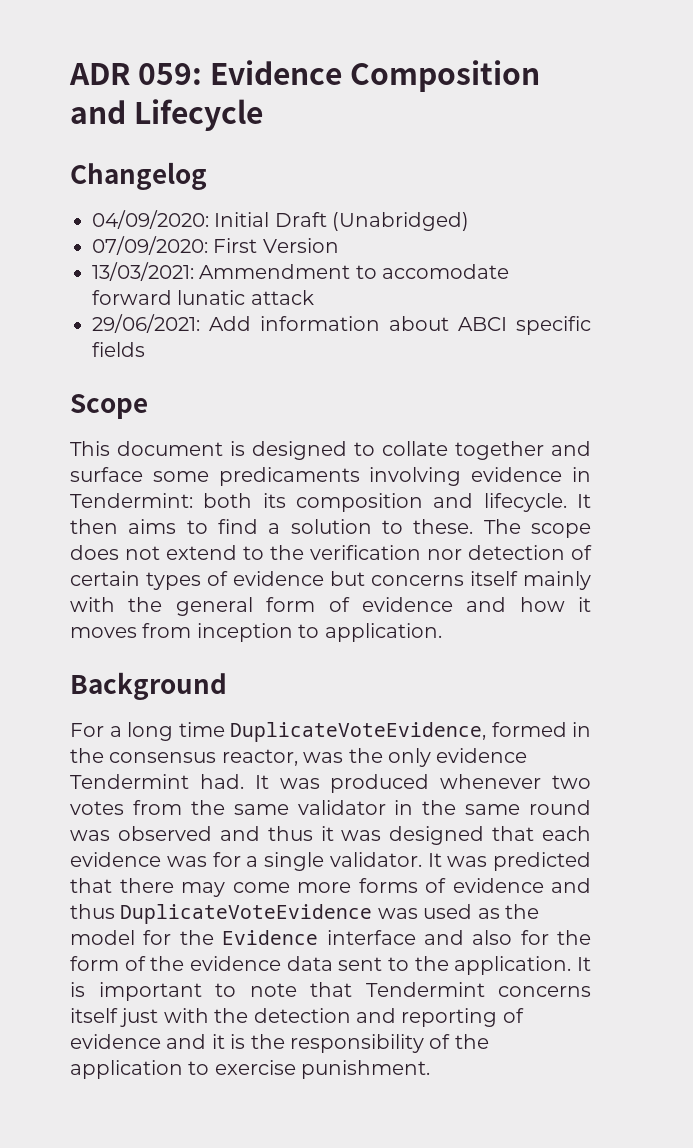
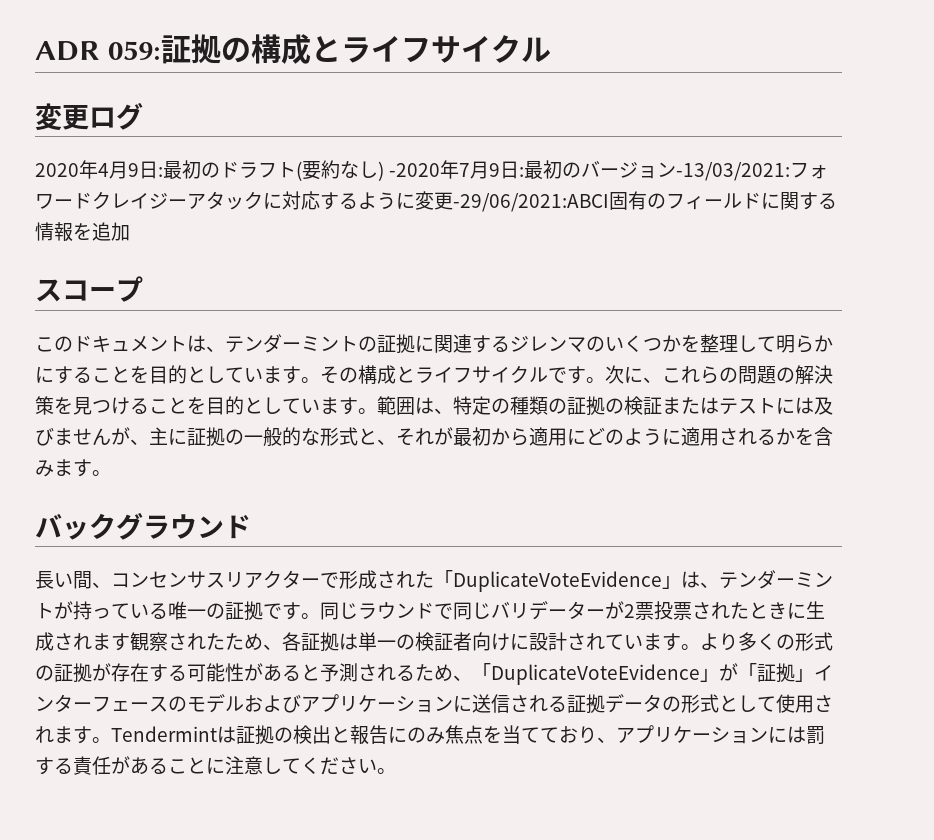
- ADR 059: Evidence Composition and Lifecycle
- Changelog
- 04/09/2020: Initial Draft (Unabridged)
- 07/09/2020: First Version
- 13/03/2021: Ammendment to accomodate forward lunatic attack
- 29/06/2021: Add information about ABCI specific fields
- Scope
- This document is designed to collate together and surface some predicaments involving evidence in Tendermint: both its composition and lifecycle. It then aims to find a solution to these. The scope does not extend to the verification nor detection of certain types of evidence but concerns itself mainly with the general form of evidence and how it moves from inception to application.
- Background
- For a long time DuplicateVoteEvidence, formed in the consensus reactor, was the only evidence Tendermint had. It was produced whenever two votes from the same validator in the same round was observed and thus it was designed that each evidence was for a single validator. It was predicted that there may come more forms of evidence and thus DuplicateVoteEvidence was used as the model for the Evidence interface and also for the form of the evidence data sent to the application. It is important to note that Tendermint concerns itself just with the detection and reporting of evidence and it is the responsibility of the application to exercise punishment.
+ ADR 059:証拠の構成とライフサイクル
+ 変更ログ
+ 2020年4月9日:最初のドラフト(要約なし) -2020年7月9日:最初のバージョン-13/03/2021:フォワードクレイジーアタックに対応するように変更-29/06/2021:ABCI固有のフィールドに関する情報を追加
+ スコープ
+ このドキュメントは、テンダーミントの証拠に関連するジレンマのいくつかを整理して明らかにすることを目的としています。その構成とライフサイクルです。次に、これらの問題の解決策を見つけることを目的としています。範囲は、特定の種類の証拠の検証またはテストには及びませんが、主に証拠の一般的な形式と、それが最初から適用にどのように適用されるかを含みます。
+ バックグラウンド
+ 長い間、コンセンサスリアクターで形成された「DuplicateVoteEvidence」は、テンダーミントが持っている唯一の証拠です。同じラウンドで同じバリデーターが2票投票されたときに生成されます観察されたため、各証拠は単一の検証者向けに設計されています。より多くの形式の証拠が存在する可能性があると予測されるため、「DuplicateVoteEvidence」が「証拠」インターフェースのモデルおよびアプリケーションに送信される証拠データの形式として使用されます。Tendermintは証拠の検出と報告にのみ焦点を当てており、アプリケーションには罰する責任があることに注意してください。

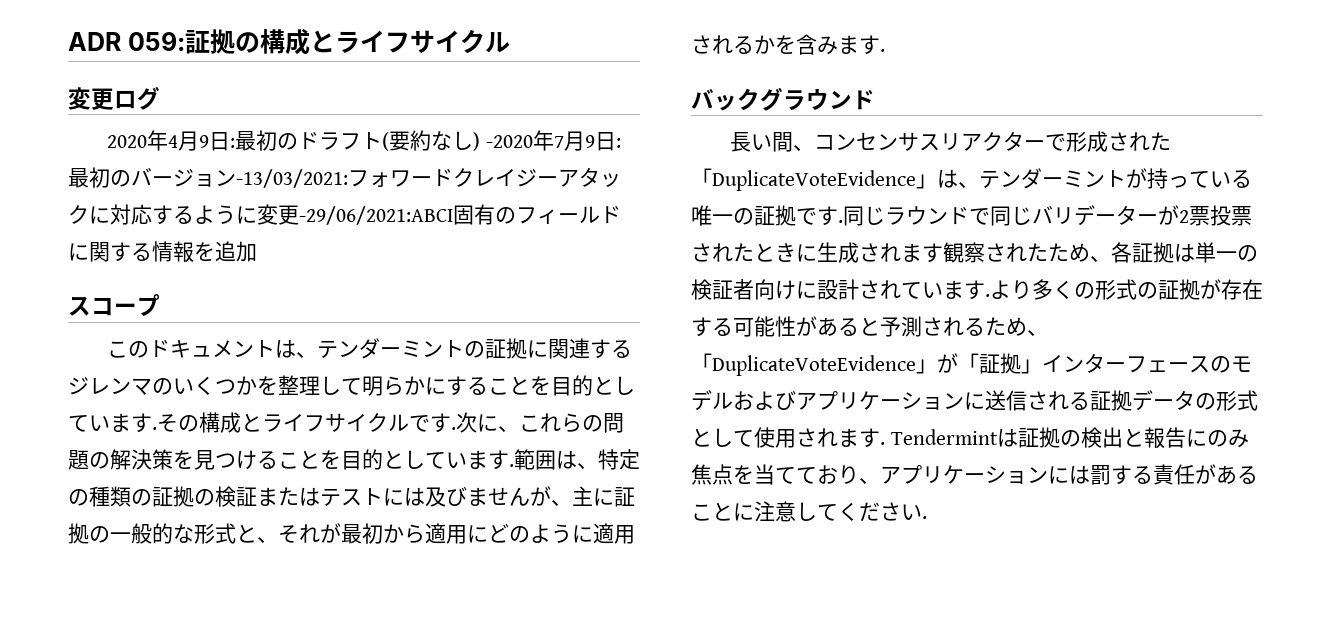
- このドキュメントは、テンダーミントの証拠に関連するジレンマのいくつかを整理して明らかにすることを目的としています。
+ このドキュメントは、テンダーミントの証拠に関連するジレンマのいくつかを整理して明らかにすることを目的としています.
- その構成とライフサイクルです。
+ その構成とライフサイクルです.
- 次に、これらの問題の解決策を見つけることを目的としています。
+ 次に、これらの問題の解決策を見つけることを目的としています.
- 範囲は、特定の種類の証拠の検証またはテストには及びませんが、主に証拠の一般的な形式と、それが最初から適用にどのように適用されるかを含みます。
+ 範囲は、特定の種類の証拠の検証またはテストには及びませんが、主に証拠の一般的な形式と、それが最初から適用にどのように適用されるかを含みます.
- 長い間、コンセンサスリアクターで形成された「DuplicateVoteEvidence」は、テンダーミントが持っている唯一の証拠です。
+ 長い間、コンセンサスリアクターで形成された「DuplicateVoteEvidence」は、テンダーミントが持っている唯一の証拠です.
- 同じラウンドで同じバリデーターが2票投票されたときに生成されます観察されたため、各証拠は単一の検証者向けに設計されています。
+ 同じラウンドで同じバリデーターが2票投票されたときに生成されます観察されたため、各証拠は単一の検証者向けに設計されています.
- より多くの形式の証拠が存在する可能性があると予測されるため、「DuplicateVoteEvidence」が「証拠」インターフェースのモデルおよびアプリケーションに送信される証拠データの形式として使用されます。
+ より多くの形式の証拠が存在する可能性があると予測されるため、「DuplicateVoteEvidence」が「証拠」インターフェースのモデルおよびアプリケーションに送信される証拠データの形式として使用されます.
- Tendermintは証拠の検出と報告にのみ焦点を当てており、アプリケーションには罰する責任があることに注意してください。
+ Tendermintは証拠の検出と報告にのみ焦点を当てており、アプリケーションには罰する責任があることに注意してください.

